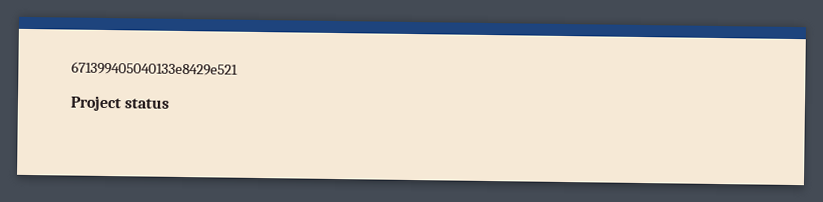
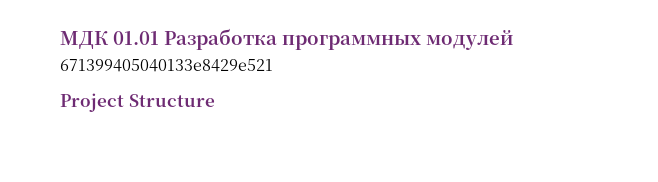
+ МДК 01.01 Разработка программных модулей
- Project status
+ Project Structure

